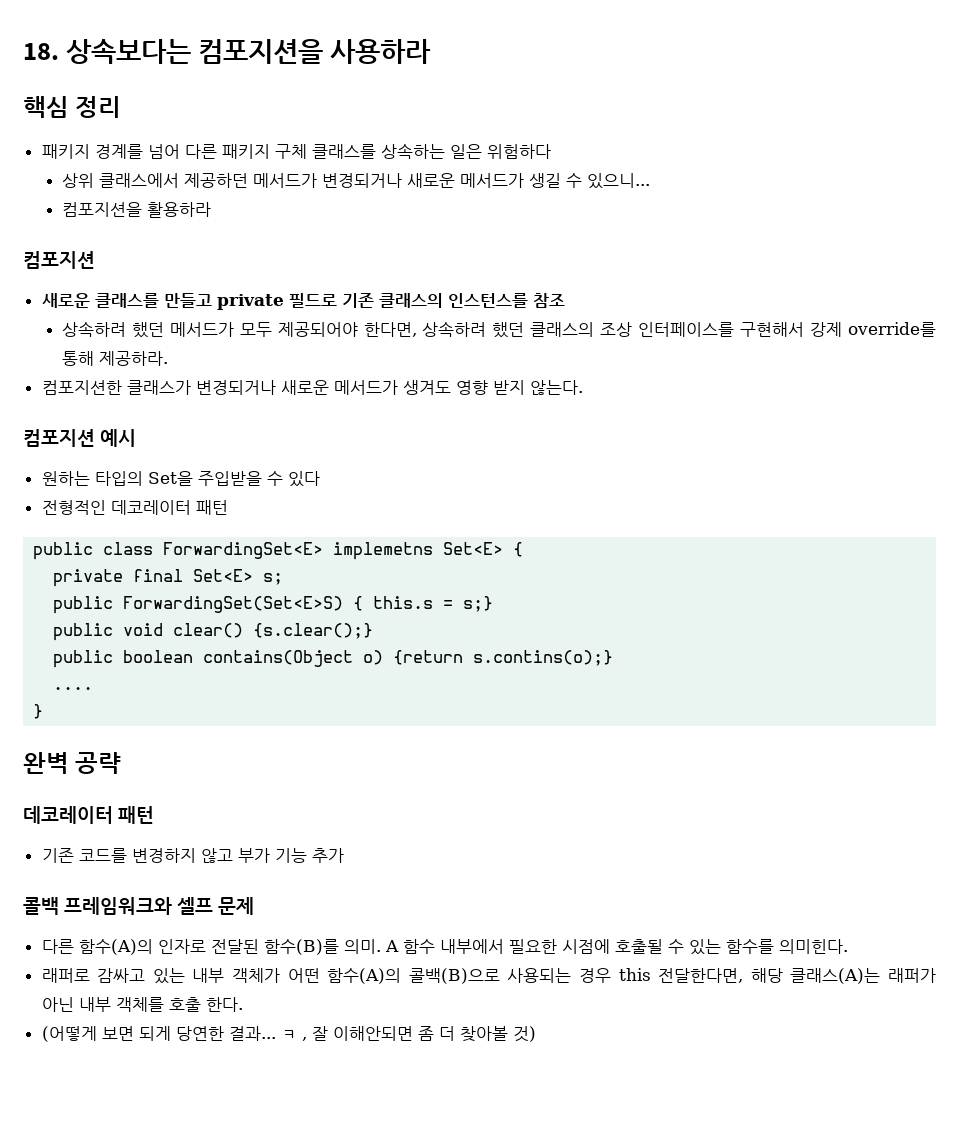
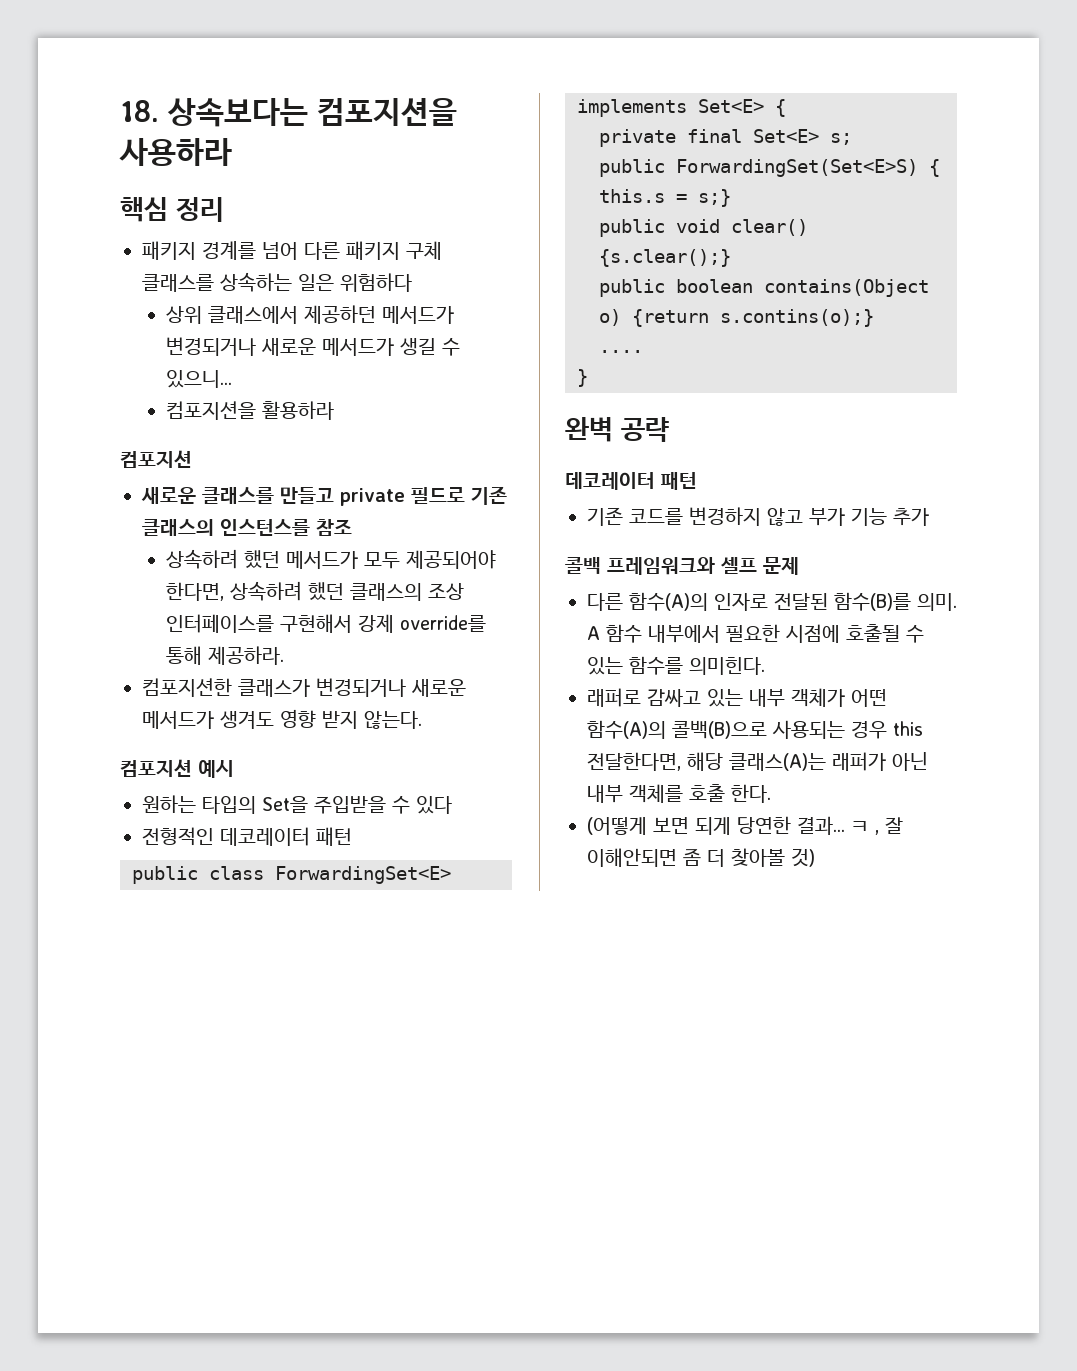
- public class ForwardingSet<E> implemetns Set<E> {
+ public class ForwardingSet<E> implements Set<E> {

